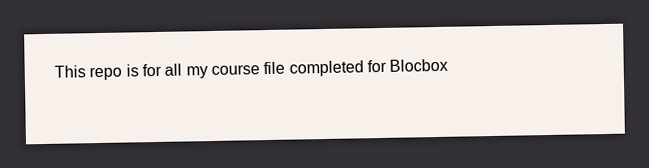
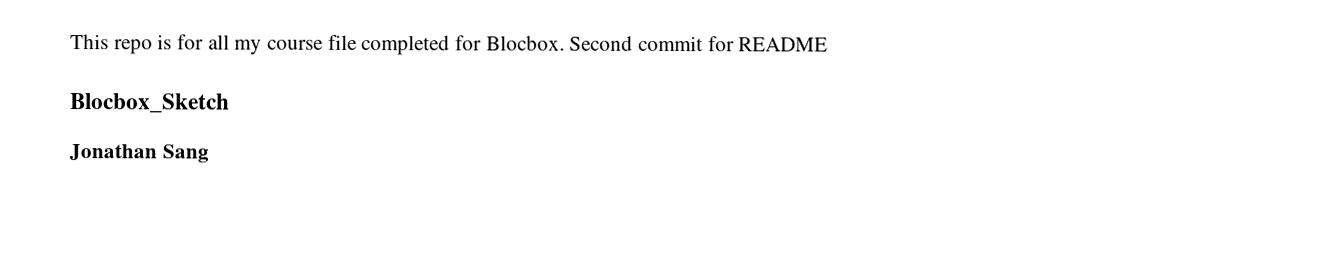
- This repo is for all my course file completed for Blocbox
+ This repo is for all my course file completed for Blocbox. Second commit for README
+ Blocbox_Sketch
+ Jonathan Sang

